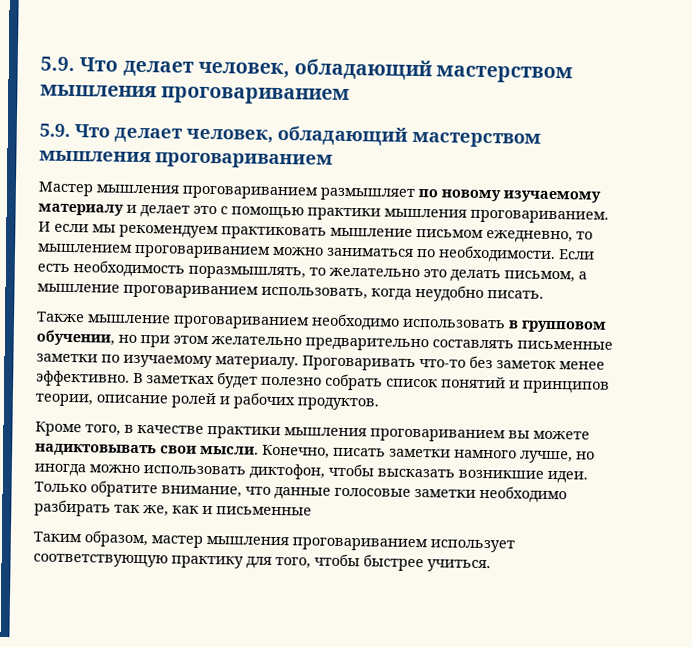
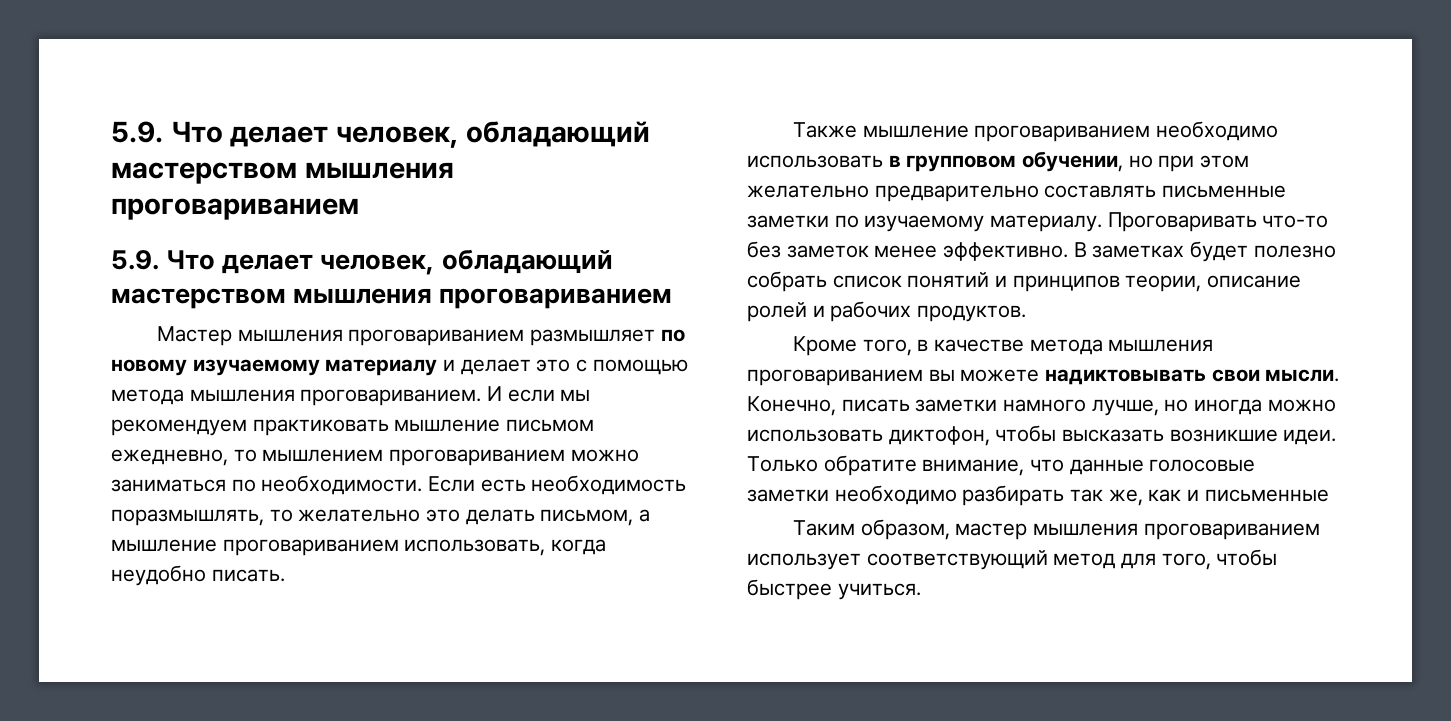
- Мастер мышления проговариванием размышляет по новому изучаемому материалу и делает это с помощью практики мышления проговариванием.
+ Мастер мышления проговариванием размышляет по новому изучаемому материалу и делает это с помощью метода мышления проговариванием.
- Кроме того, в качестве практики мышления проговариванием вы можете надиктовывать свои мысли.
+ Кроме того, в качестве метода мышления проговариванием вы можете надиктовывать свои мысли.
- Таким образом, мастер мышления проговариванием использует соответствующую практику для того, чтобы быстрее учиться.
+ Таким образом, мастер мышления проговариванием использует соответствующий метод для того, чтобы быстрее учиться.

